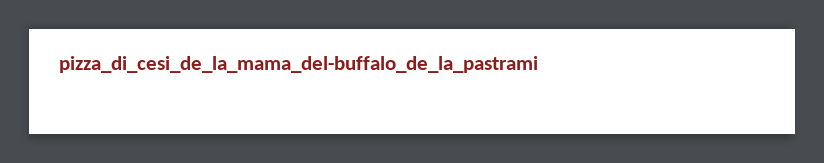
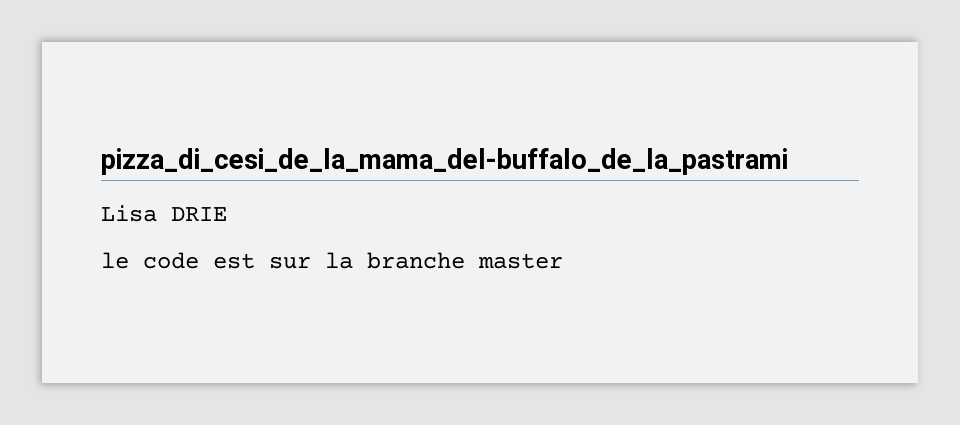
+ Lisa DRIE
+ le code est sur la branche master

